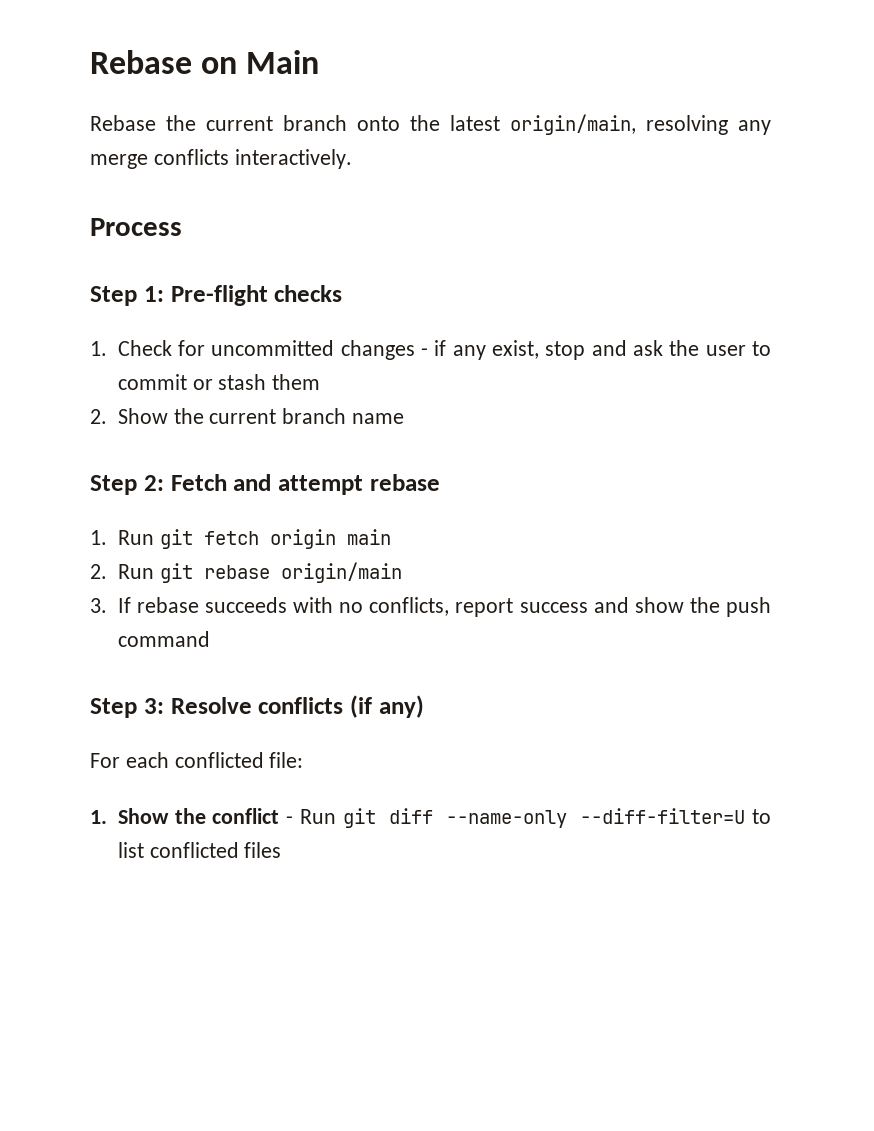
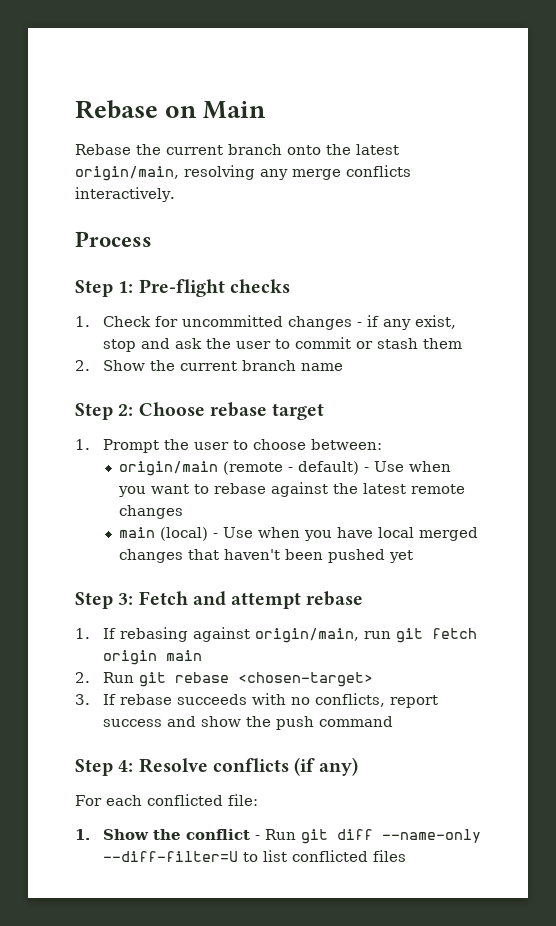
- Step 2: Fetch and attempt rebase
+ Step 2: Choose rebase target
+ 1. Prompt the user to choose between:
+ origin/main (remote - default) - Use when you want to rebase against the latest remote changes
+ main (local) - Use when you have local merged changes that haven't been pushed yet
+ Step 3: Fetch and attempt rebase
- 1. Run git fetch origin main
+ 1. If rebasing against origin/main, run git fetch origin main
- 2. Run git rebase origin/main
+ 2. Run git rebase <chosen-target>
- Step 3: Resolve conflicts (if any)
+ Step 4: Resolve conflicts (if any)

